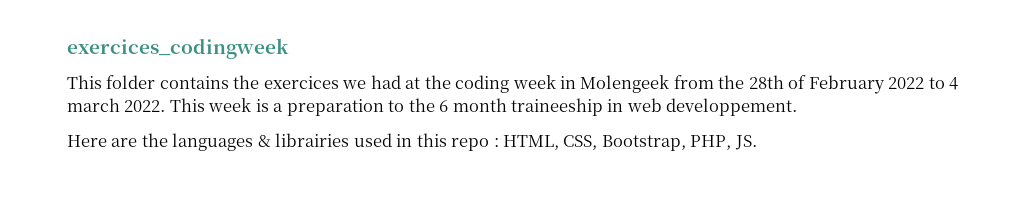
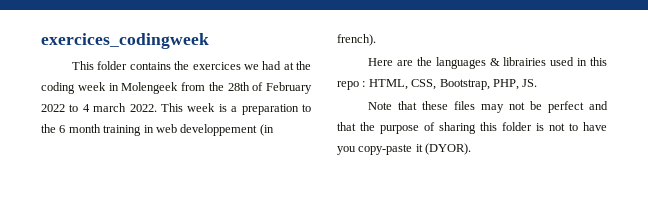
- This week is a preparation to the 6 month traineeship in web developpement.
+ This week is a preparation to the 6 month training in web developpement (in french).
+ Note that these files may not be perfect and that the purpose of sharing this folder is not to have you copy-paste it (DYOR).

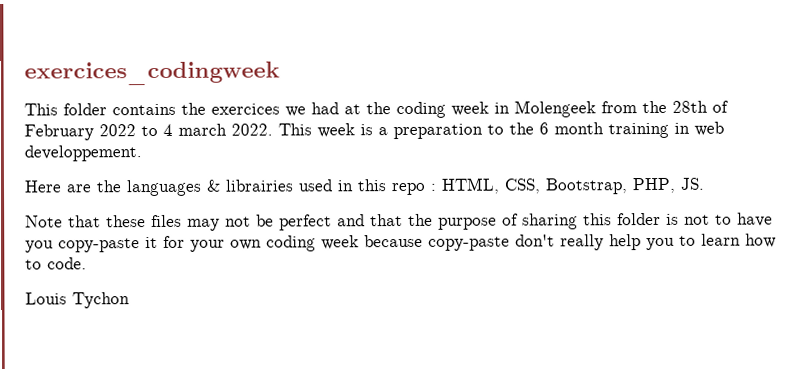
- This week is a preparation to the 6 month training in web developpement (in french).
+ This week is a preparation to the 6 month training in web developpement.
- Note that these files may not be perfect and that the purpose of sharing this folder is not to have you copy-paste it (DYOR).
+ Note that these files may not be perfect and that the purpose of sharing this folder is not to have you copy-paste it for your own coding week because copy-paste don't really help you to learn how to code.
+ Louis Tychon

